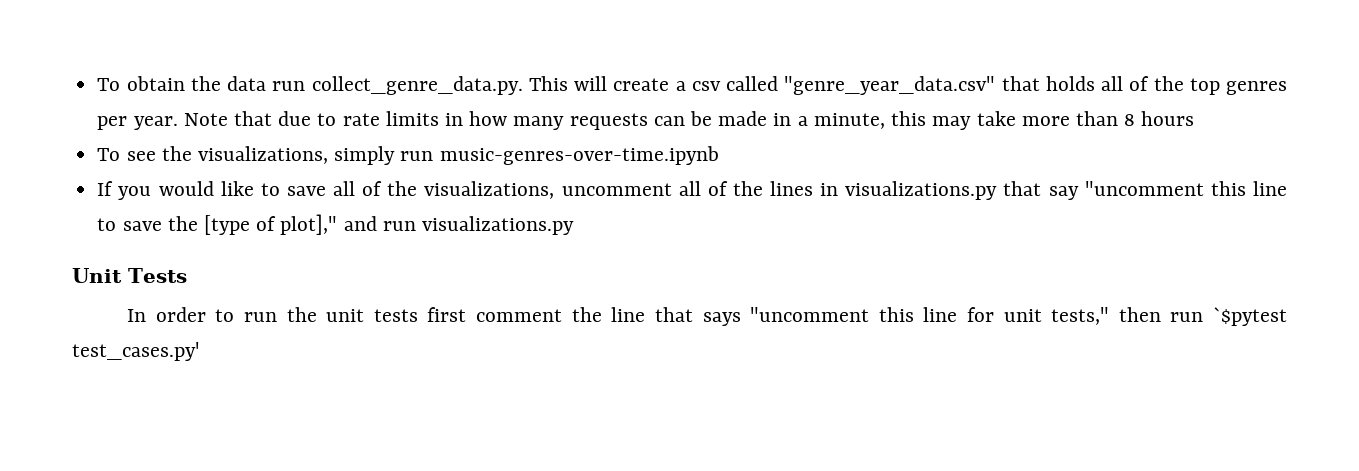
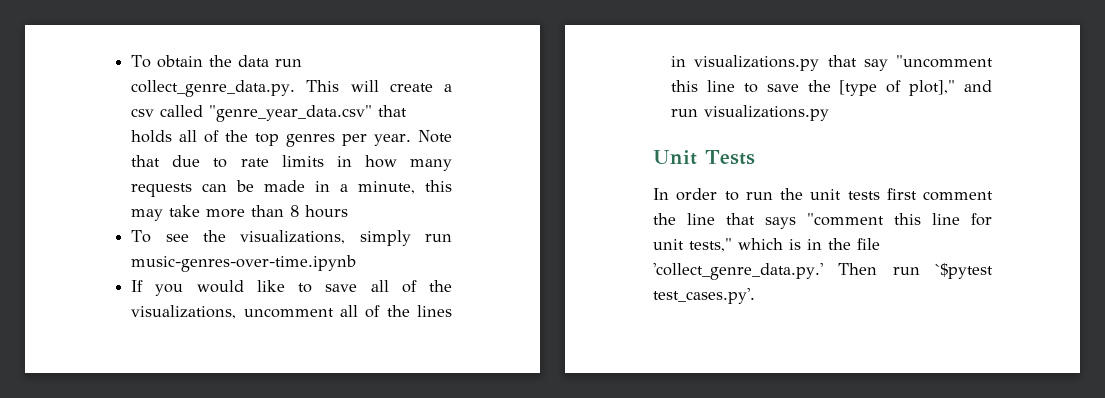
- In order to run the unit tests first comment the line that says "uncomment this line for unit tests," then run `$pytest test_cases.py'
+ In order to run the unit tests first comment the line that says "comment this line for unit tests," which is in the file 'collect_genre_data.py.' Then run `$pytest test_cases.py'.

